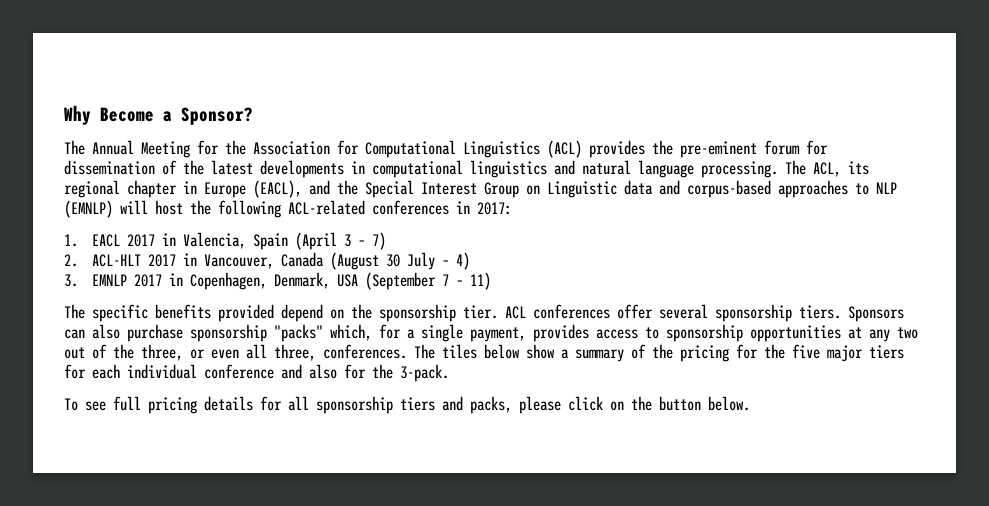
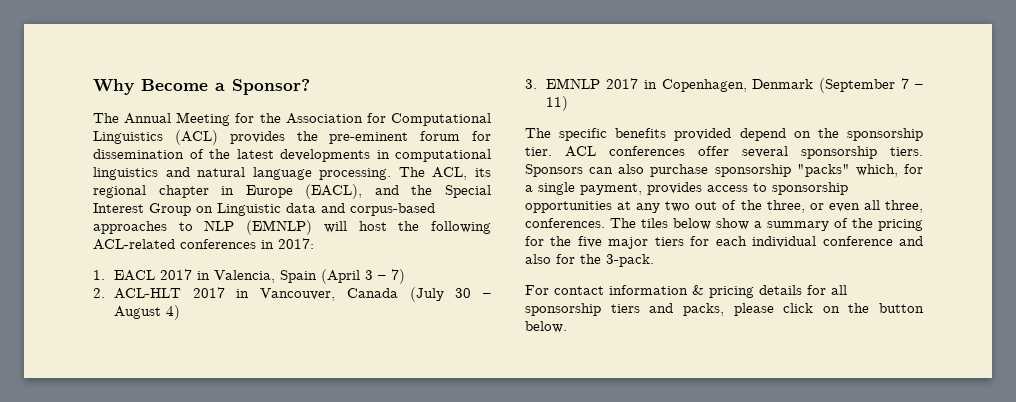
- 2. ACL-HLT 2017 in Vancouver, Canada (August 30 July – 4)
+ 2. ACL-HLT 2017 in Vancouver, Canada (July 30 – August 4)
- 3. EMNLP 2017 in Copenhagen, Denmark, USA (September 7 – 11)
+ 3. EMNLP 2017 in Copenhagen, Denmark (September 7 – 11)
- To see full pricing details for all sponsorship tiers and packs, please click on the button below.
+ For contact information & pricing details for all sponsorship tiers and packs, please click on the button below.

